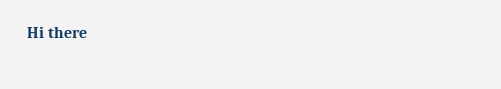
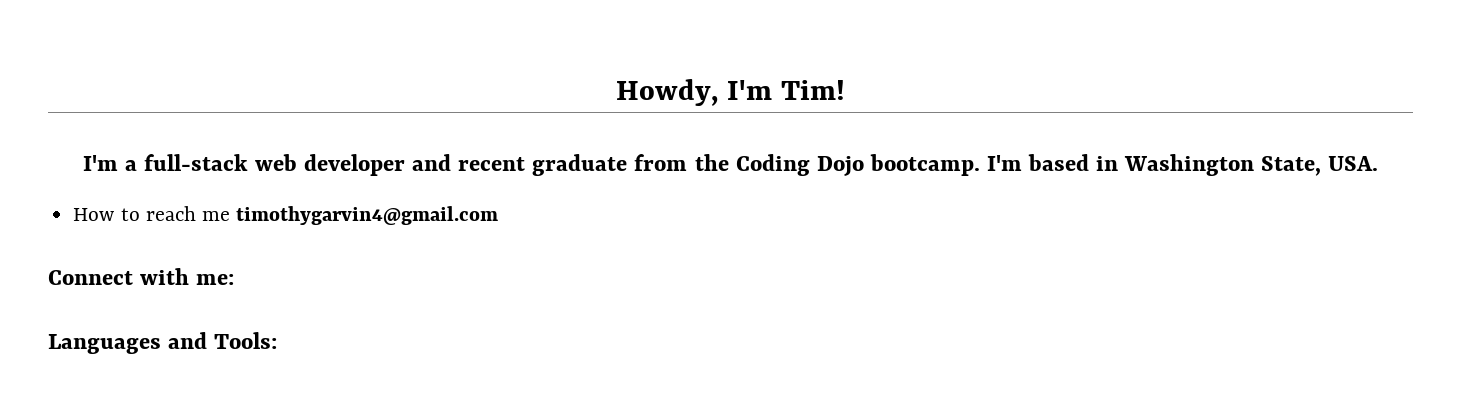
- Hi there
+ Howdy, I'm Tim!
+ I'm a full-stack web developer and recent graduate from the Coding Dojo bootcamp. I'm based in Washington State, USA.
+ How to reach me timothygarvin4@gmail.com
+ Connect with me:
+ Languages and Tools:

